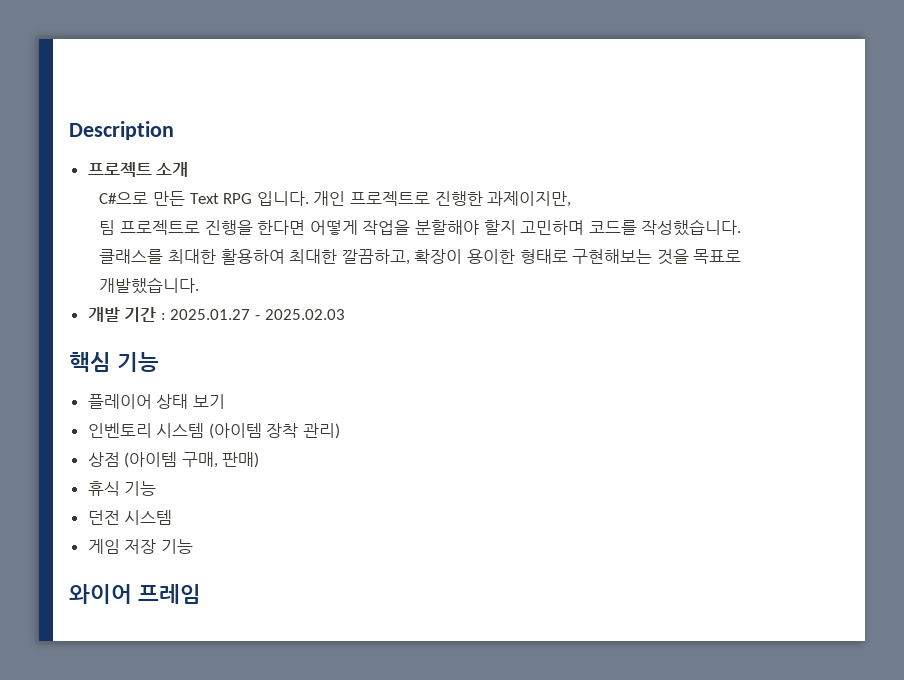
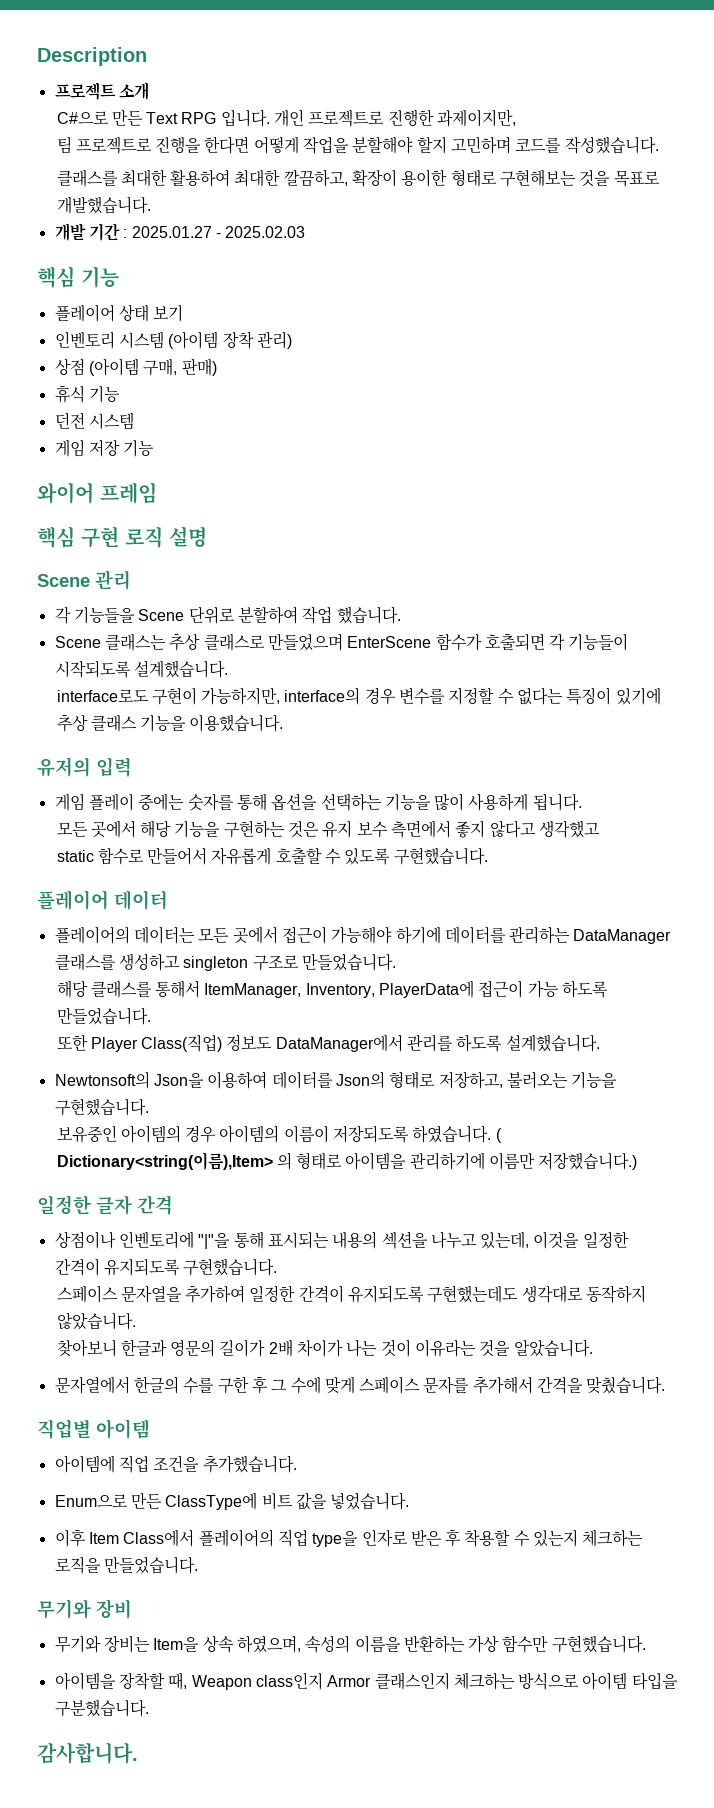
+ 핵심 구현 로직 설명
+ Scene 관리
+ 각 기능들을 Scene 단위로 분할하여 작업 했습니다.
+ Scene 클래스는 추상 클래스로 만들었으며 EnterScene 함수가 호출되면 각 기능들이 시작되도록 설계했습니다.
+ interface로도 구현이 가능하지만, interface의 경우 변수를 지정할 수 없다는 특징이 있기에 추상 클래스 기능을 이용했습니다.
+ 유저의 입력
+ 게임 플레이 중에는 숫자를 통해 옵션을 선택하는 기능을 많이 사용하게 됩니다.
+ 모든 곳에서 해당 기능을 구현하는 것은 유지 보수 측면에서 좋지 않다고 생각했고
+ static 함수로 만들어서 자유롭게 호출할 수 있도록 구현했습니다.
+ 플레이어 데이터
+ 플레이어의 데이터는 모든 곳에서 접근이 가능해야 하기에 데이터를 관리하는 DataManager 클래스를 생성하고 singleton 구조로 만들었습니다.
+ 해당 클래스를 통해서 ItemManager, Inventory, PlayerData에 접근이 가능 하도록 만들었습니다.
+ 또한 Player Class(직업) 정보도 DataManager에서 관리를 하도록 설계했습니다.
+ Newtonsoft의 Json을 이용하여 데이터를 Json의 형태로 저장하고, 불러오는 기능을 구현했습니다.
+ 보유중인 아이템의 경우 아이템의 이름이 저장되도록 하였습니다. ( Dictionary<string(이름),Item> 의 형태로 아이템을 관리하기에 이름만 저장했습니다.)
+ 일정한 글자 간격
+ 상점이나 인벤토리에 "|"을 통해 표시되는 내용의 섹션을 나누고 있는데, 이것을 일정한 간격이 유지되도록 구현했습니다.
+ 스페이스 문자열을 추가하여 일정한 간격이 유지되도록 구현했는데도 생각대로 동작하지 않았습니다.
+ 찾아보니 한글과 영문의 길이가 2배 차이가 나는 것이 이유라는 것을 알았습니다.
+ 문자열에서 한글의 수를 구한 후 그 수에 맞게 스페이스 문자를 추가해서 간격을 맞췄습니다.
+ 직업별 아이템
+ 아이템에 직업 조건을 추가했습니다.
+ Enum으로 만든 ClassType에 비트 값을 넣었습니다.
+ 이후 Item Class에서 플레이어의 직업 type을 인자로 받은 후 착용할 수 있는지 체크하는 로직을 만들었습니다.
+ 무기와 장비
+ 무기와 장비는 Item을 상속 하였으며, 속성의 이름을 반환하는 가상 함수만 구현했습니다.
+ 아이템을 장착할 때, Weapon class인지 Armor 클래스인지 체크하는 방식으로 아이템 타입을 구분했습니다.
+ 감사합니다.

